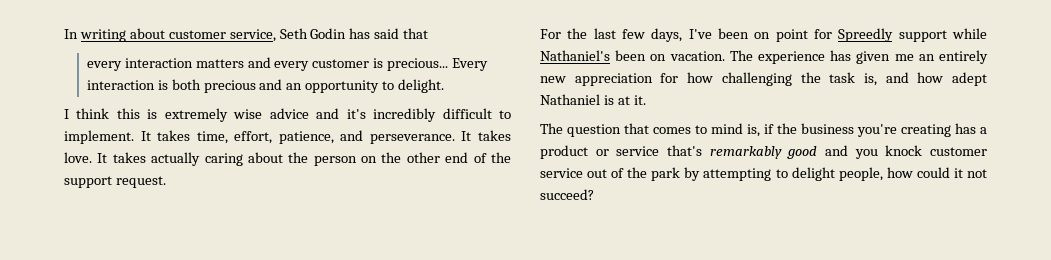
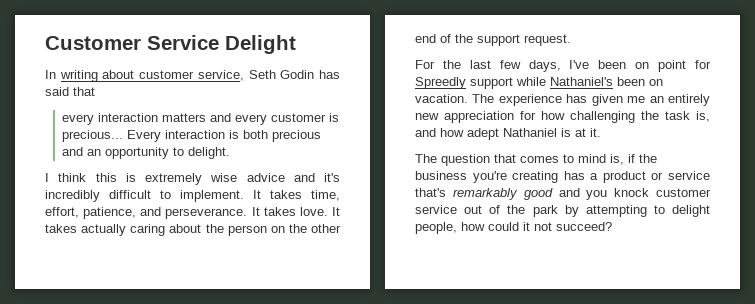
+ Customer Service Delight

